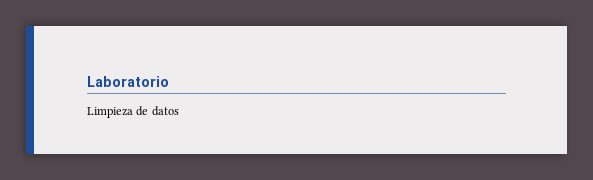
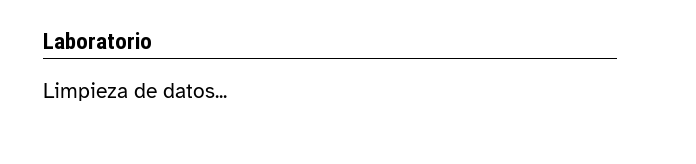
- Limpieza de datos
+ Limpieza de datos...

